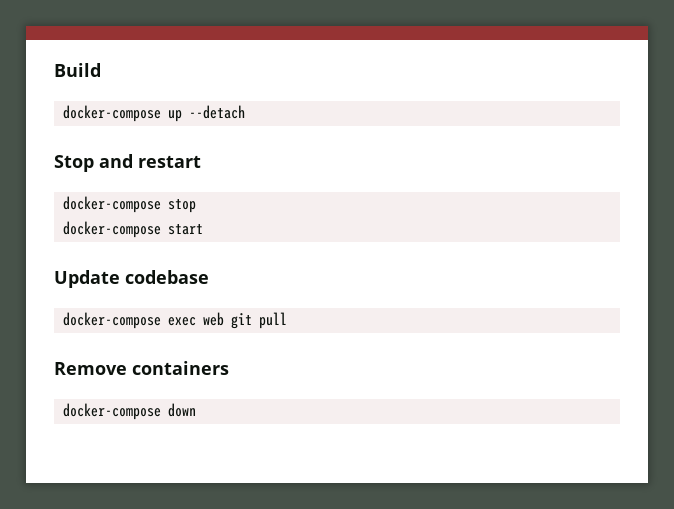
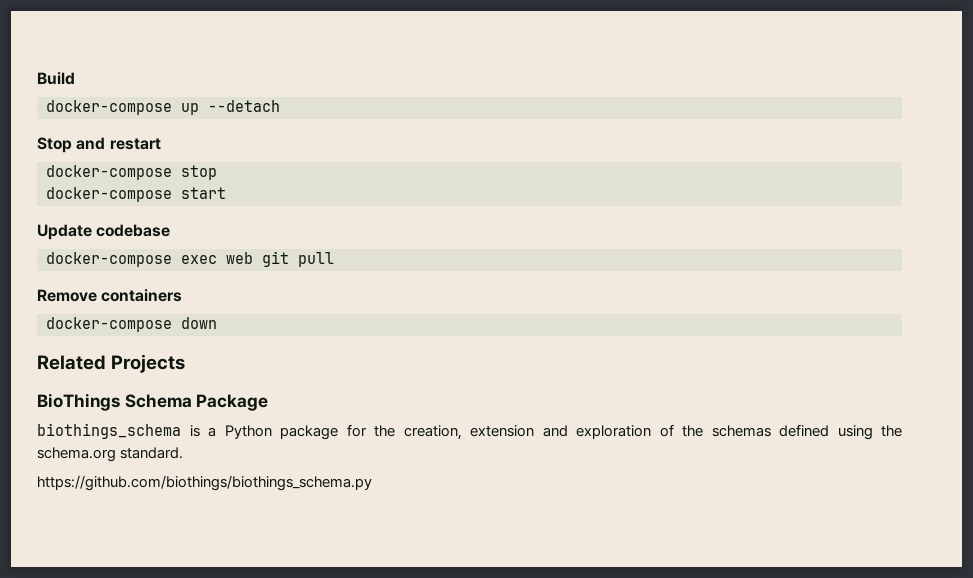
+ Related Projects
+ BioThings Schema Package
+ biothings_schema is a Python package for the creation, extension and exploration of the schemas defined using the schema.org standard.
+ https://github.com/biothings/biothings_schema.py

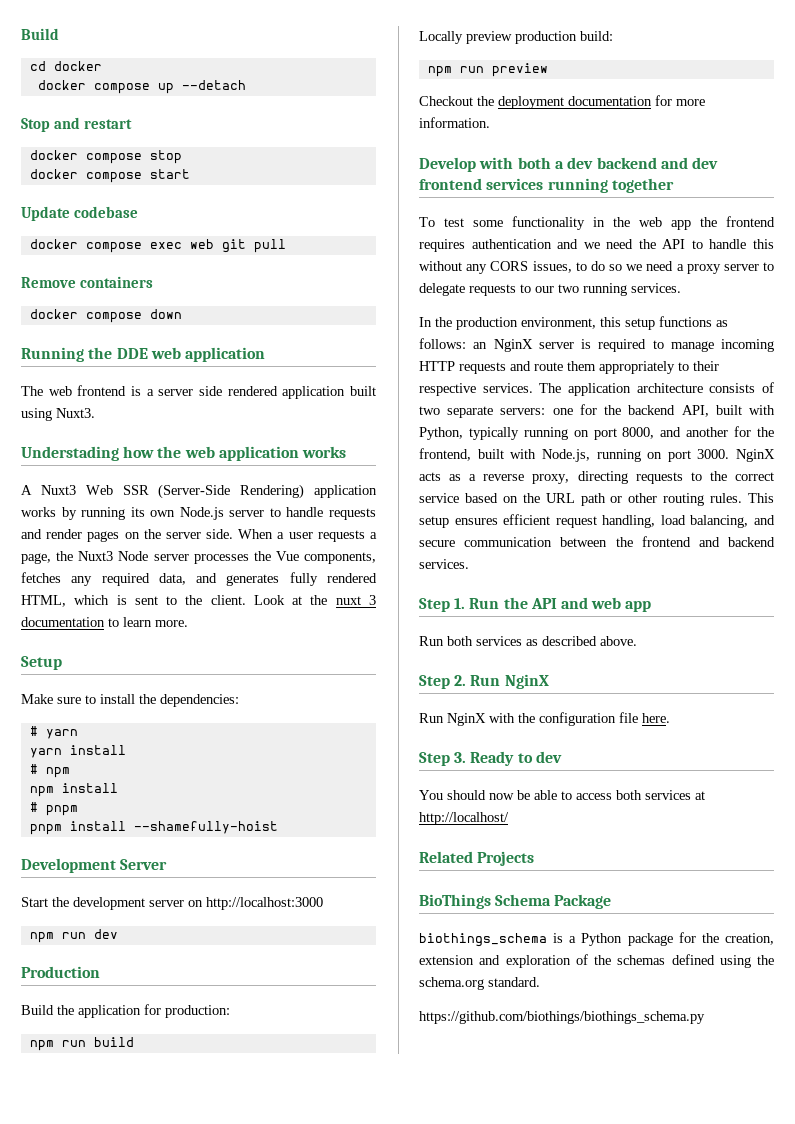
- docker-compose up --detach
+ cd docker
+ docker compose up --detach
- docker-compose stop
+ docker compose stop
- docker-compose start
+ docker compose start
- docker-compose exec web git pull
+ docker compose exec web git pull
- docker-compose down
+ docker compose down
+ Running the DDE web application
+ The web frontend is a server side rendered application built using Nuxt3.
+ Understading how the web application works
+ A Nuxt3 Web SSR (Server-Side Rendering) application works by running its own Node.js server to handle requests and render pages on the server side. When a user requests a page, the Nuxt3 Node server processes the Vue components, fetches any required data, and generates fully rendered HTML, which is sent to the client. Look at the nuxt 3 documentation to learn more.
+ Setup
+ Make sure to install the dependencies:
+ # yarn
+ yarn install
+ # npm
+ npm install
+ # pnpm
+ pnpm install --shamefully-hoist
+ Development Server
+ Start the development server on http://localhost:3000
+ npm run dev
+ Production
+ Build the application for production:
+ npm run build
+ Locally preview production build:
+ npm run preview
+ Checkout the deployment documentation for more information.
+ Develop with both a dev backend and dev frontend services running together
+ To test some functionality in the web app the frontend requires authentication and we need the API to handle this without any CORS issues, to do so we need a proxy server to delegate requests to our two running services.
+ In the production environment, this setup functions as follows: an NginX server is required to manage incoming HTTP requests and route them appropriately to their respective services. The application architecture consists of two separate servers: one for the backend API, built with Python, typically running on port 8000, and another for the frontend, built with Node.js, running on port 3000. NginX acts as a reverse proxy, directing requests to the correct service based on the URL path or other routing rules. This setup ensures efficient request handling, load balancing, and secure communication between the frontend and backend services.
+ Step 1. Run the API and web app
+ Run both services as described above.
+ Step 2. Run NginX
+ Run NginX with the configuration file here.
+ Step 3. Ready to dev
+ You should now be able to access both services at http://localhost/

